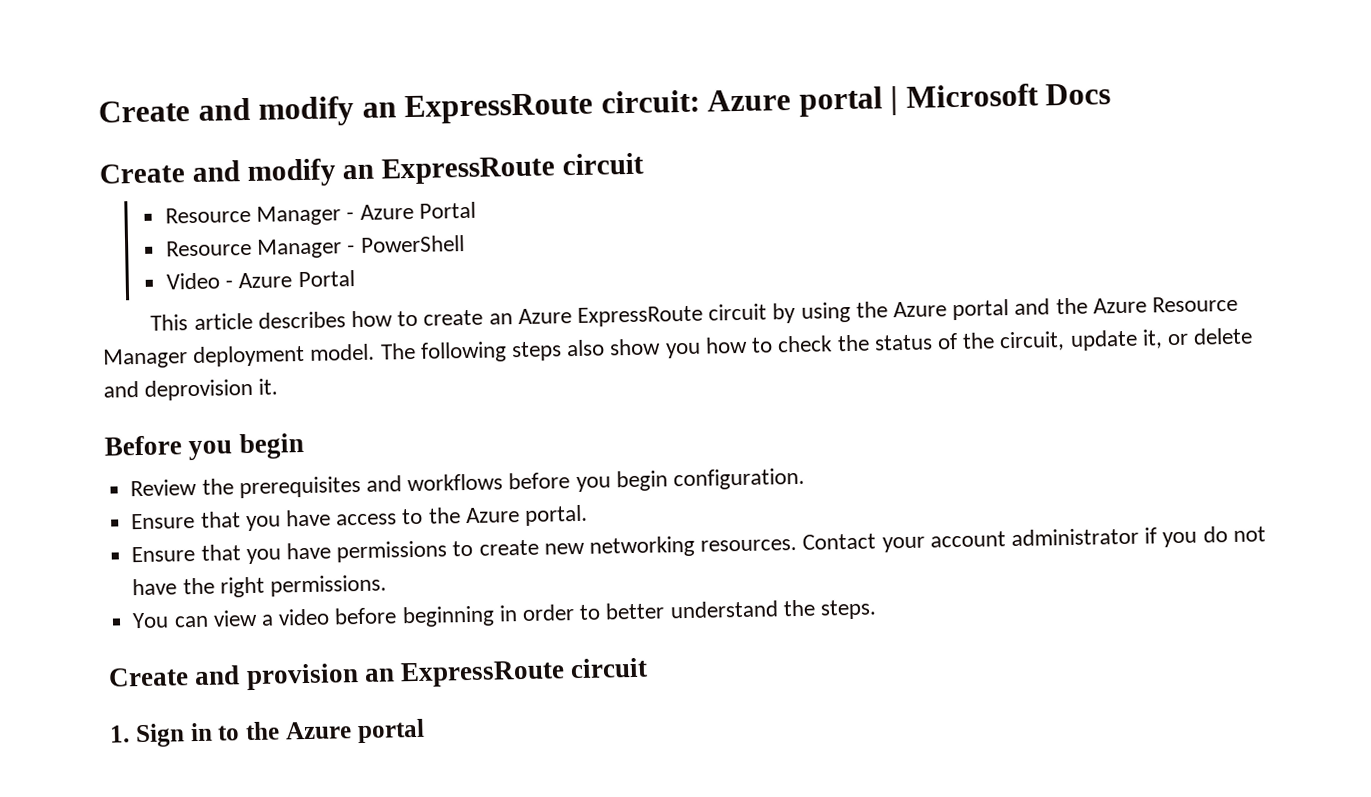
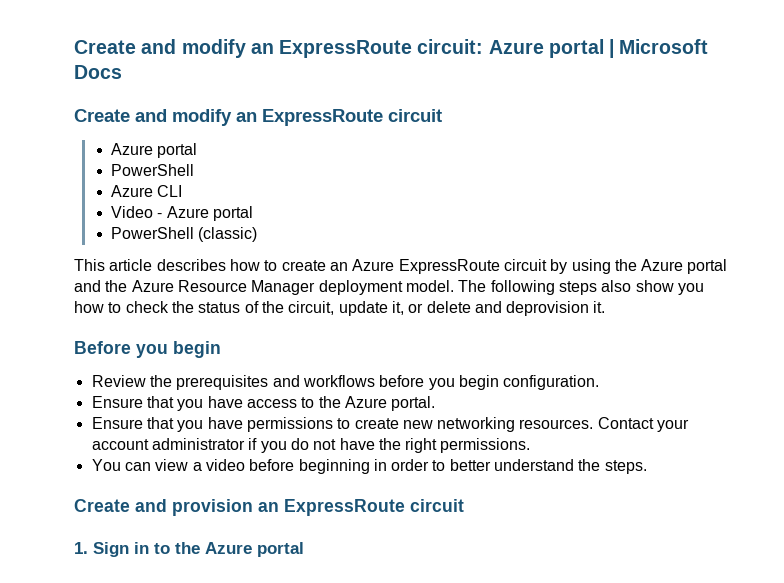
  Create and modify an ExpressRoute circuit
- Resource Manager - Azure Portal
- Resource Manager - PowerShell
+ Azure portal
+ PowerShell
+ Azure CLI
- Video - Azure Portal
+ Video - Azure portal
+ PowerShell (classic)

